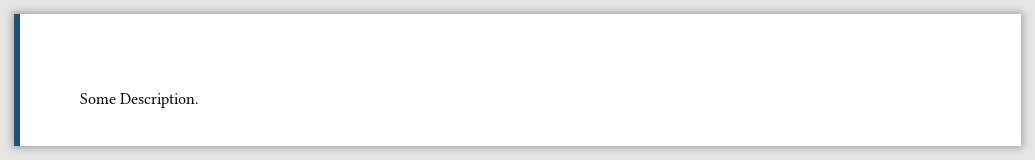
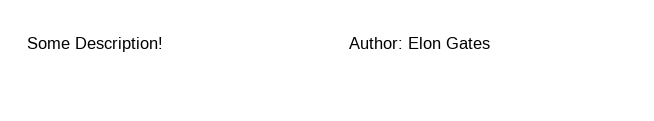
- Some Description.
+ Some Description!
+ Author: Elon Gates

